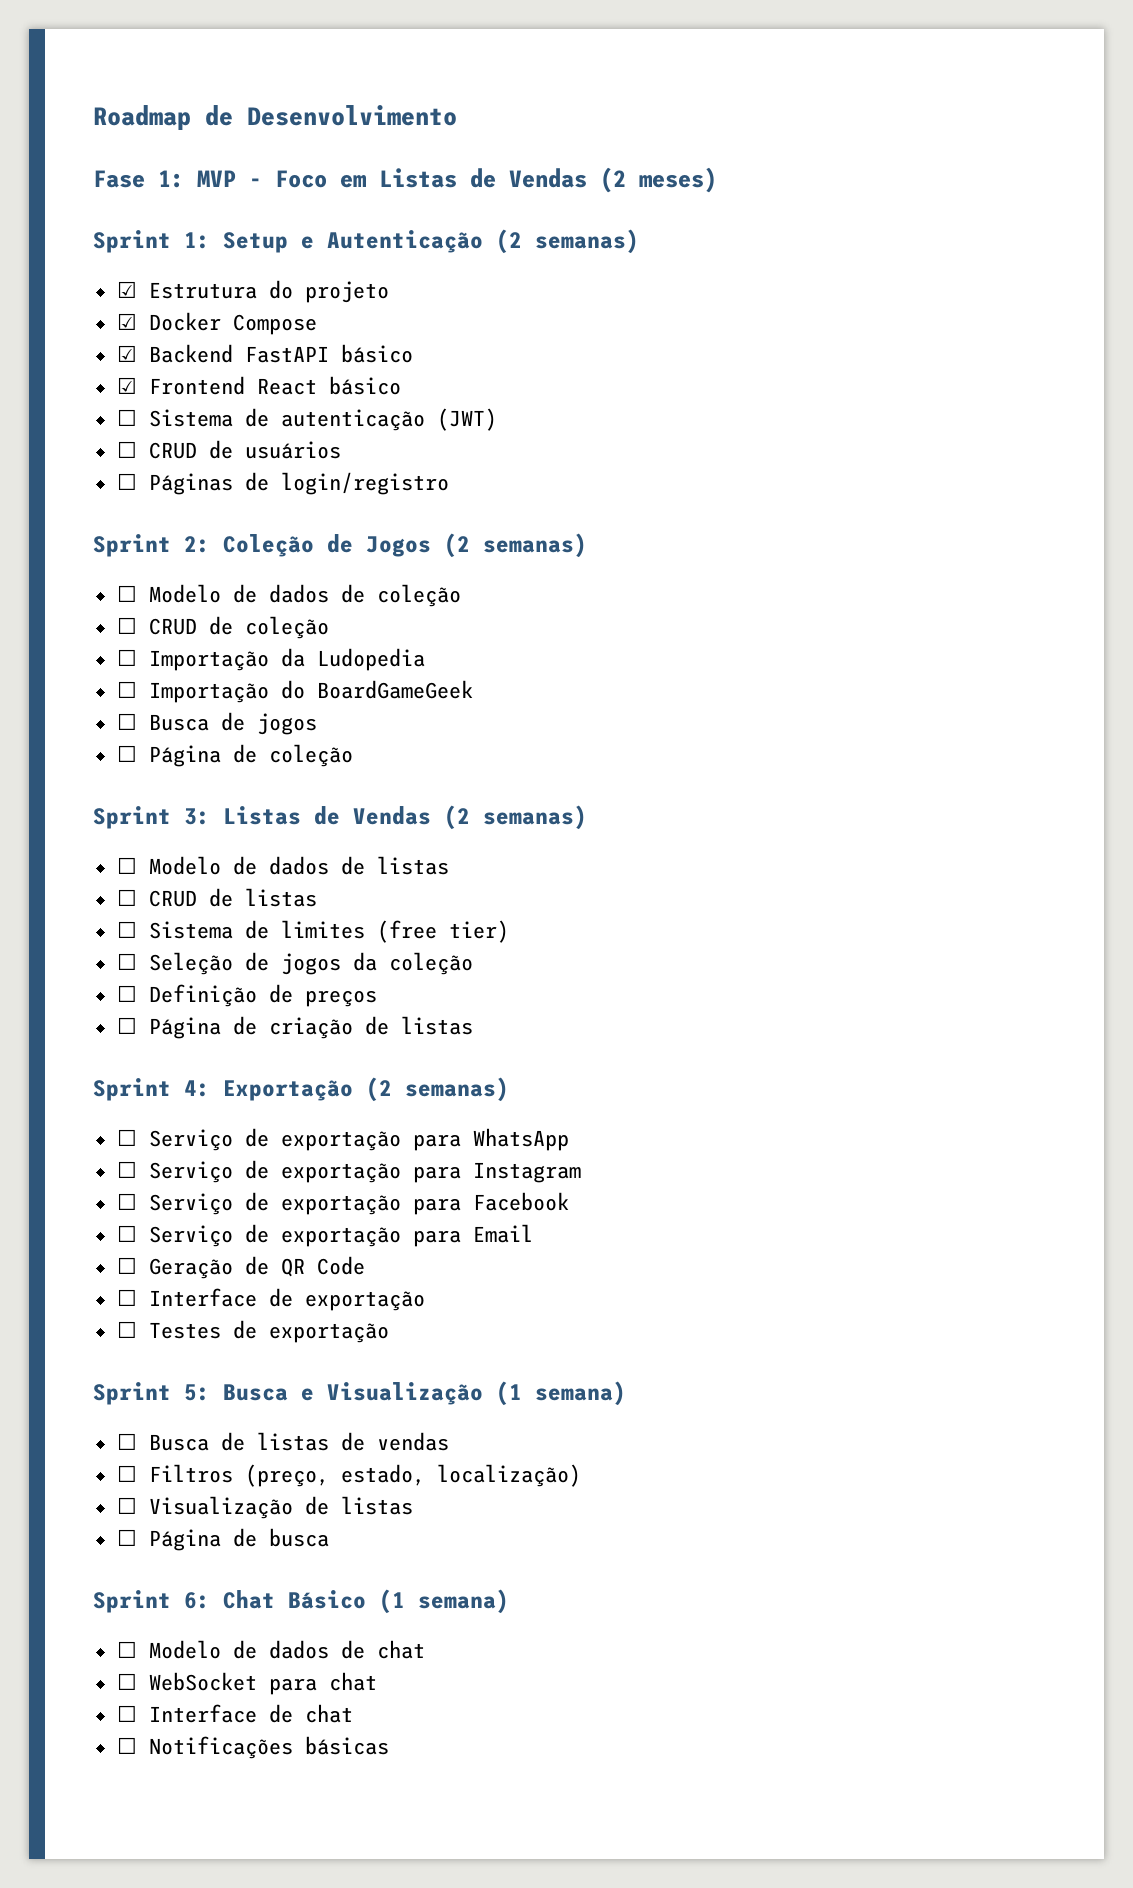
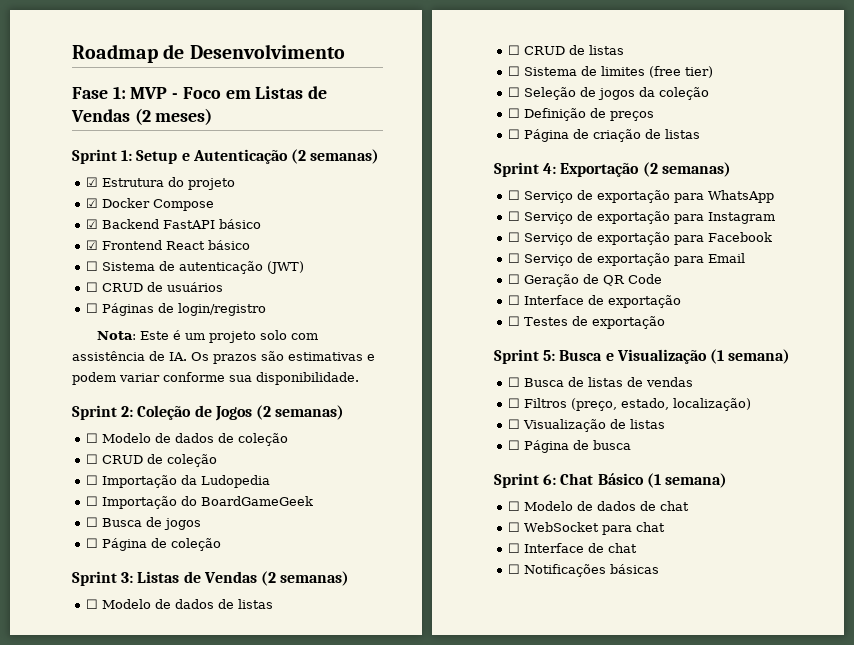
+ Nota: Este é um projeto solo com assistência de IA. Os prazos são estimativas e podem variar conforme sua disponibilidade.

